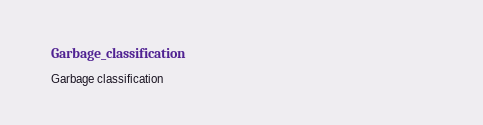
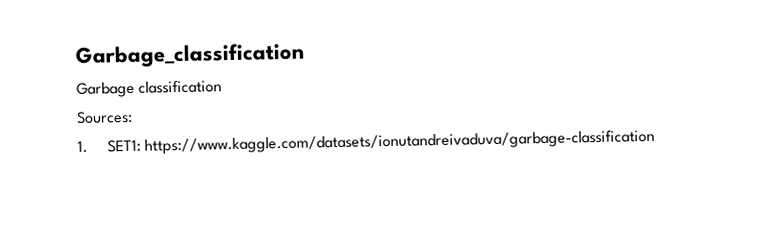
+ Sources:
+ 1. SET1: https://www.kaggle.com/datasets/ionutandreivaduva/garbage-classification

